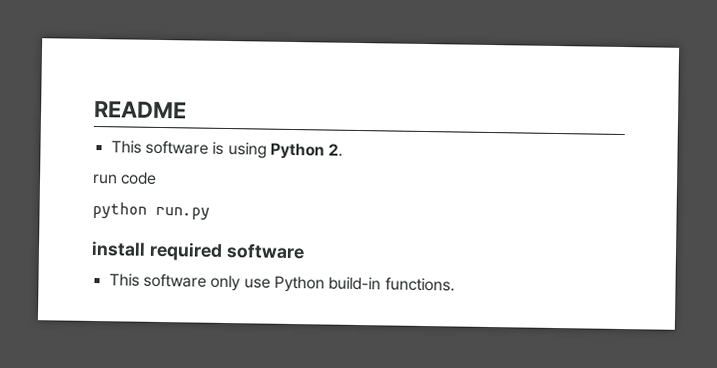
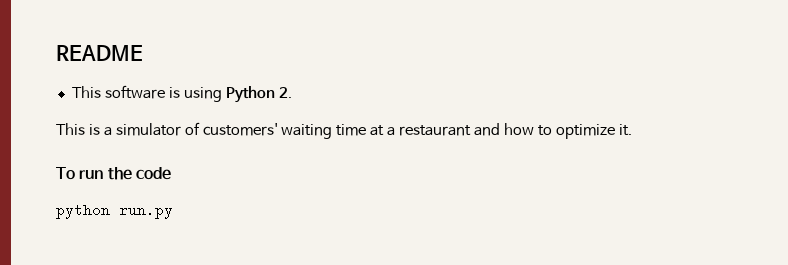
- run code
+ This is a simulator of customers' waiting time at a restaurant and how to optimize it.
+ To run the code
  python run.py
- install required software
- This software only use Python build-in functions.

